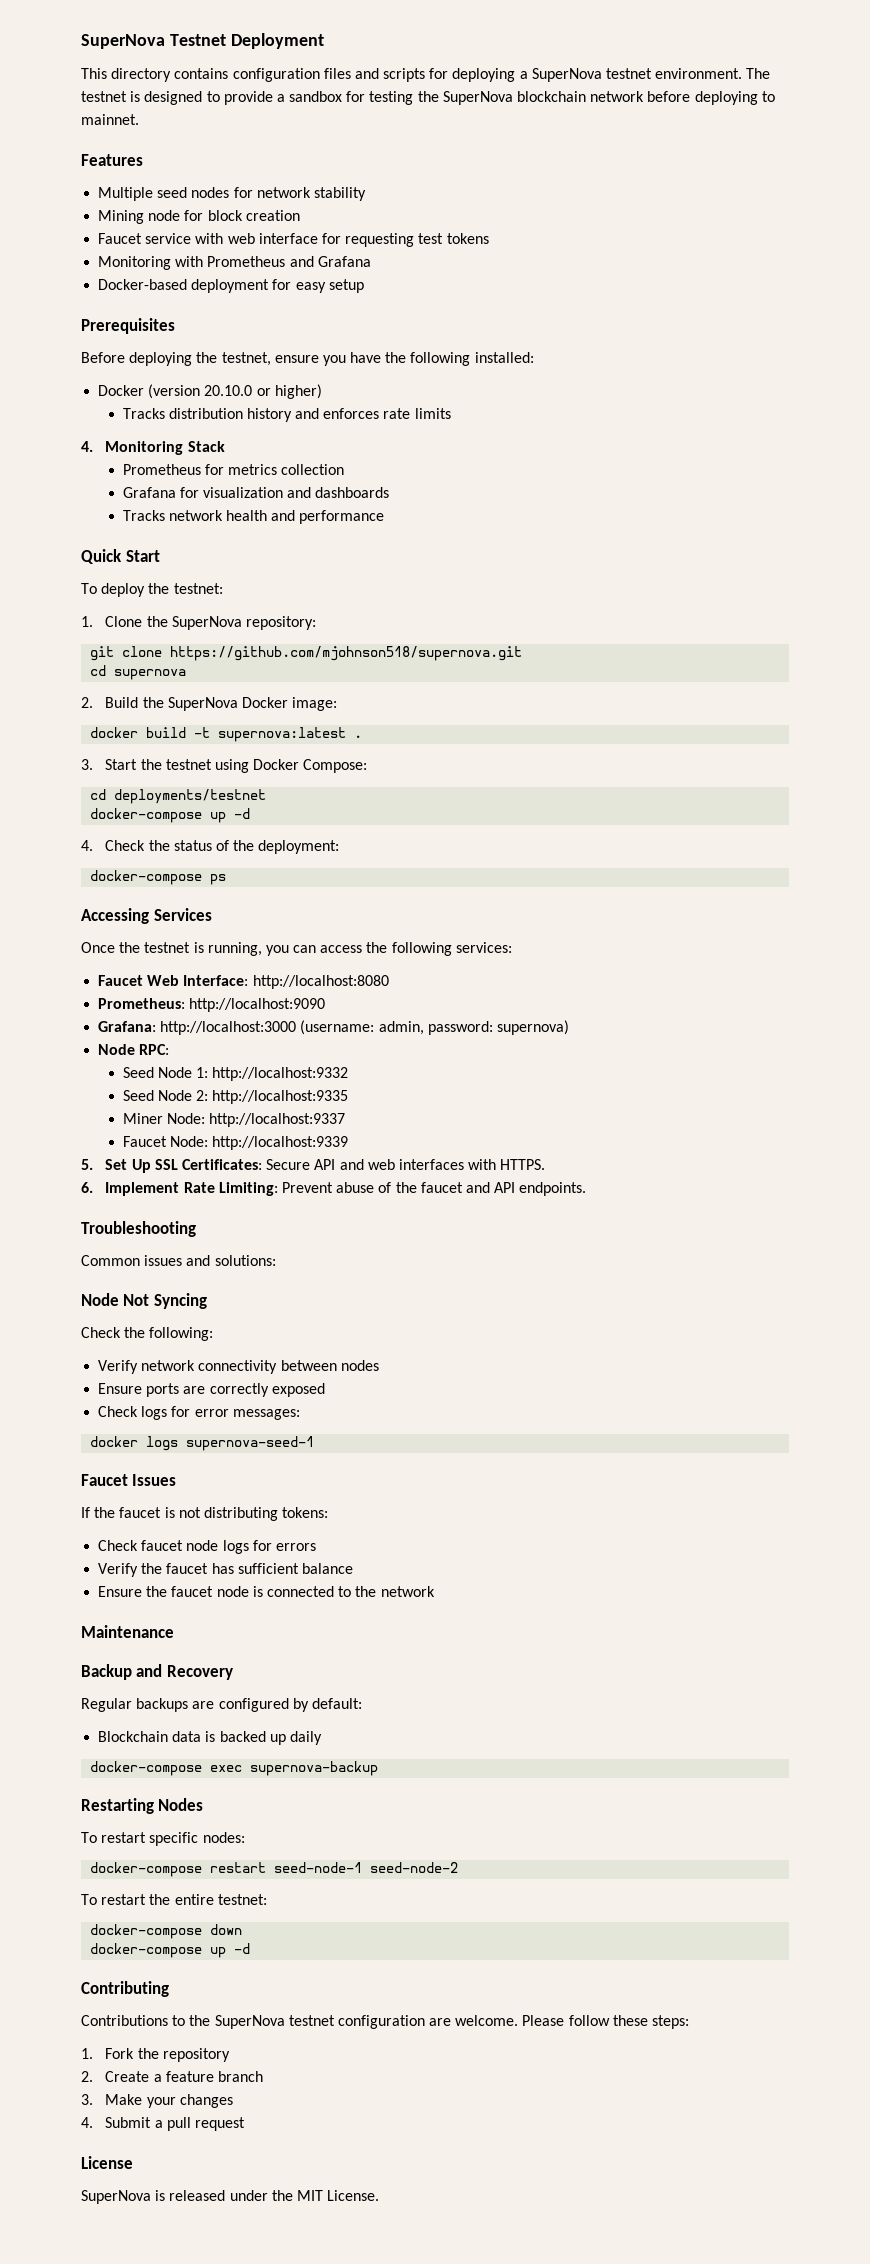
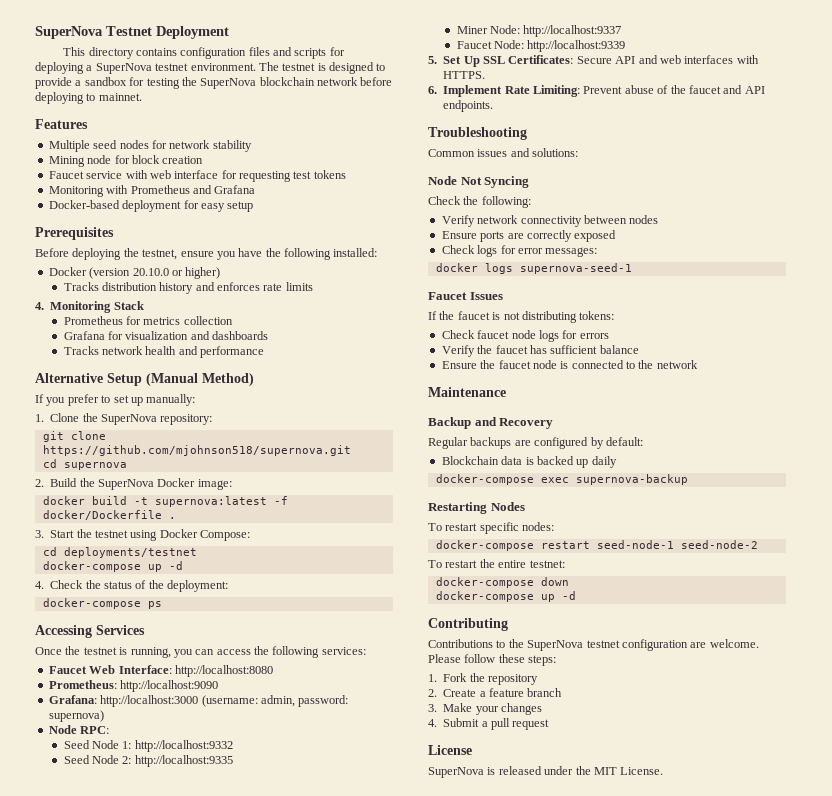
- Quick Start
- To deploy the testnet:
+ Alternative Setup (Manual Method)
+ If you prefer to set up manually:
- docker build -t supernova:latest .
+ docker build -t supernova:latest -f docker/Dockerfile .

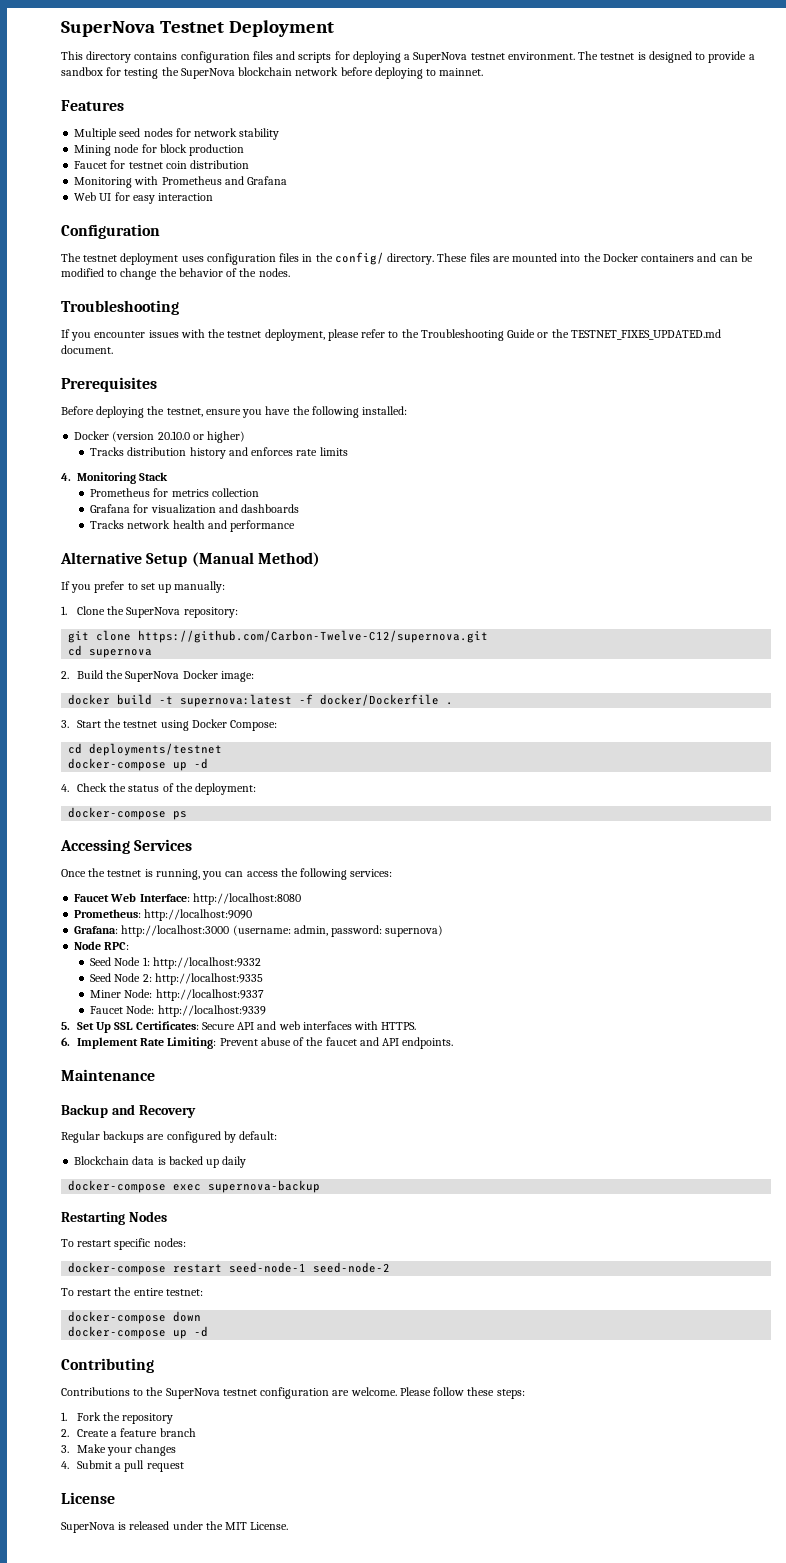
- Mining node for block creation
- Faucet service with web interface for requesting test tokens
+ Mining node for block production
+ Faucet for testnet coin distribution
- Docker-based deployment for easy setup
+ Web UI for easy interaction
+ Configuration
+ The testnet deployment uses configuration files in the config/ directory. These files are mounted into the Docker containers and can be modified to change the behavior of the nodes.
+ Troubleshooting
+ If you encounter issues with the testnet deployment, please refer to the Troubleshooting Guide or the TESTNET_FIXES_UPDATED.md document.
- git clone https://github.com/mjohnson518/supernova.git
+ git clone https://github.com/Carbon-Twelve-C12/supernova.git
- Troubleshooting
- Common issues and solutions:
- Node Not Syncing
- Check the following:
- Verify network connectivity between nodes
- Ensure ports are correctly exposed
- Check logs for error messages:
- docker logs supernova-seed-1
- Faucet Issues
- If the faucet is not distributing tokens:
- Check faucet node logs for errors
- Verify the faucet has sufficient balance
- Ensure the faucet node is connected to the network

